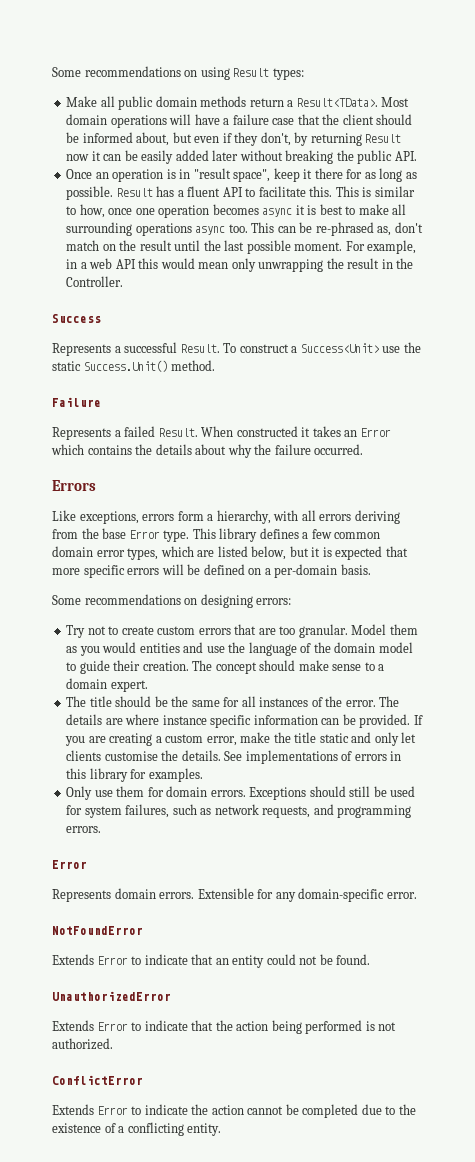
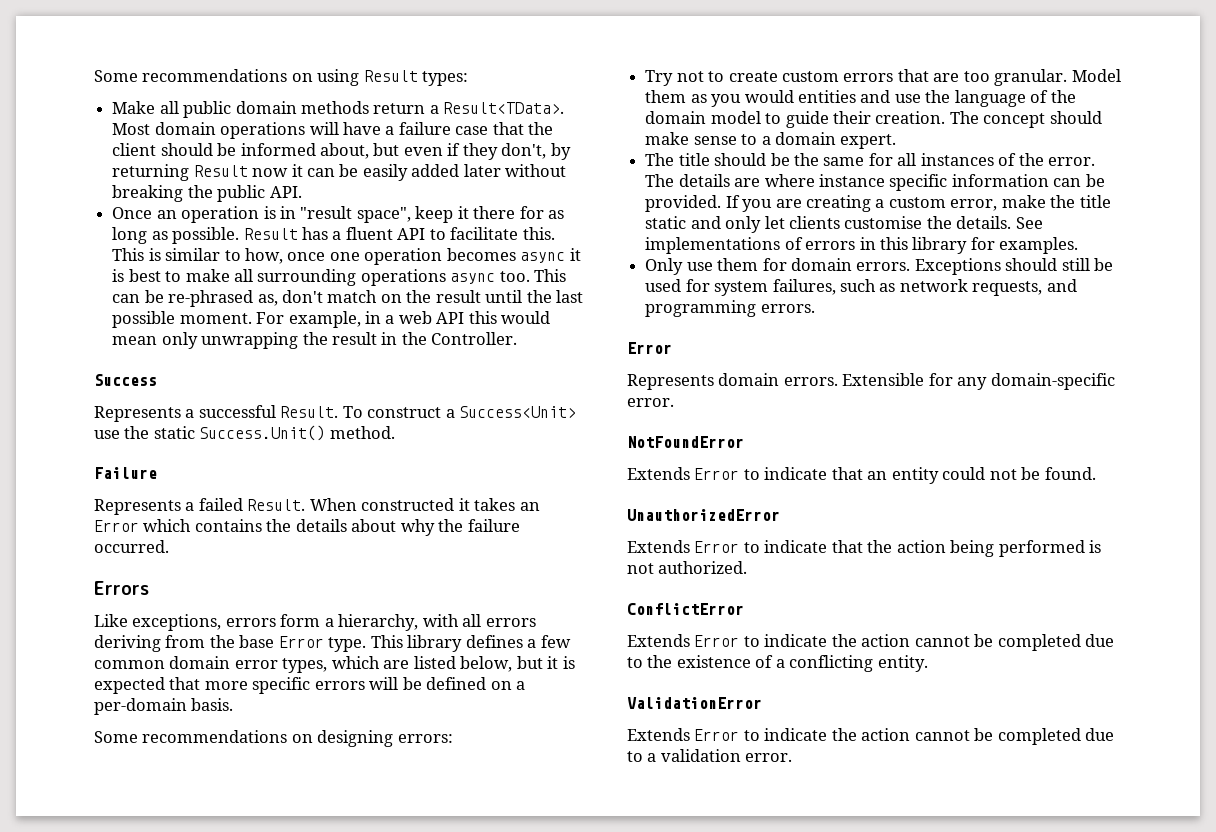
+ ValidationError
+ Extends Error to indicate the action cannot be completed due to a validation error.

